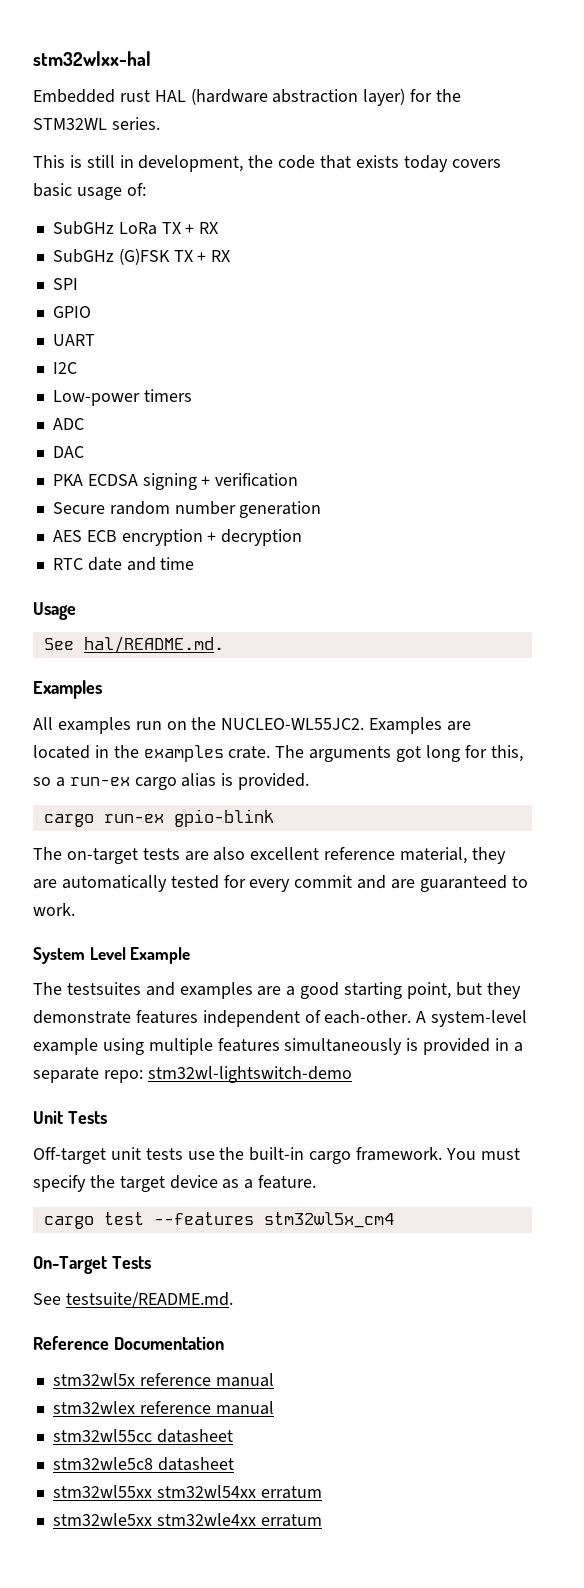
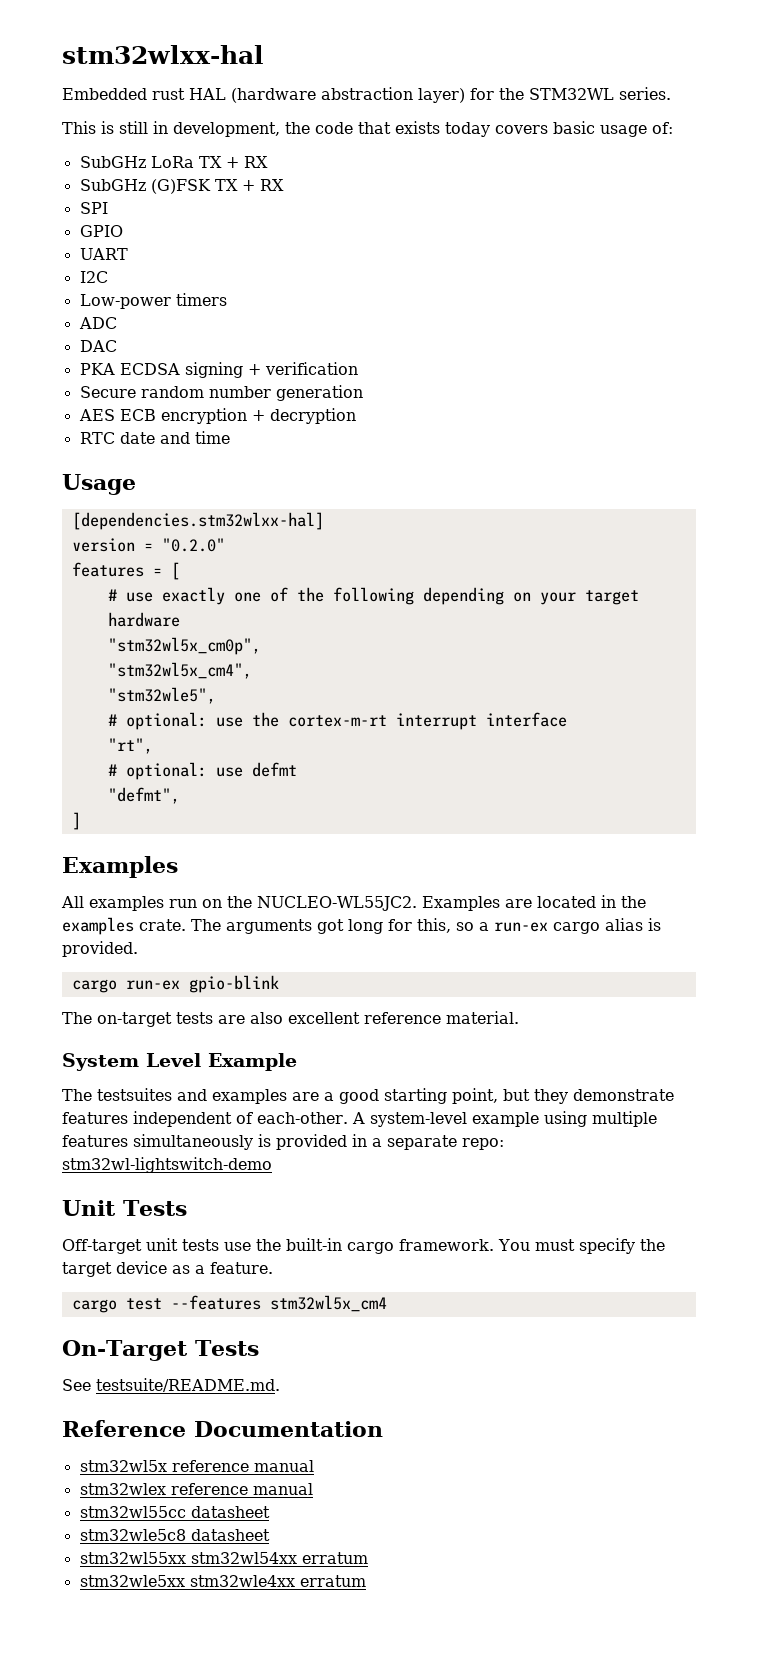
- See hal/README.md.
+ [dependencies.stm32wlxx-hal]
+ version = "0.2.0"
+ features = [
+ # use exactly one of the following depending on your target hardware
+ "stm32wl5x_cm0p",
+ "stm32wl5x_cm4",
+ "stm32wle5",
+ # optional: use the cortex-m-rt interrupt interface
+ "rt",
+ # optional: use defmt
+ "defmt",
+ ]
- The on-target tests are also excellent reference material, they are automatically tested for every commit and are guaranteed to work.
+ The on-target tests are also excellent reference material.

